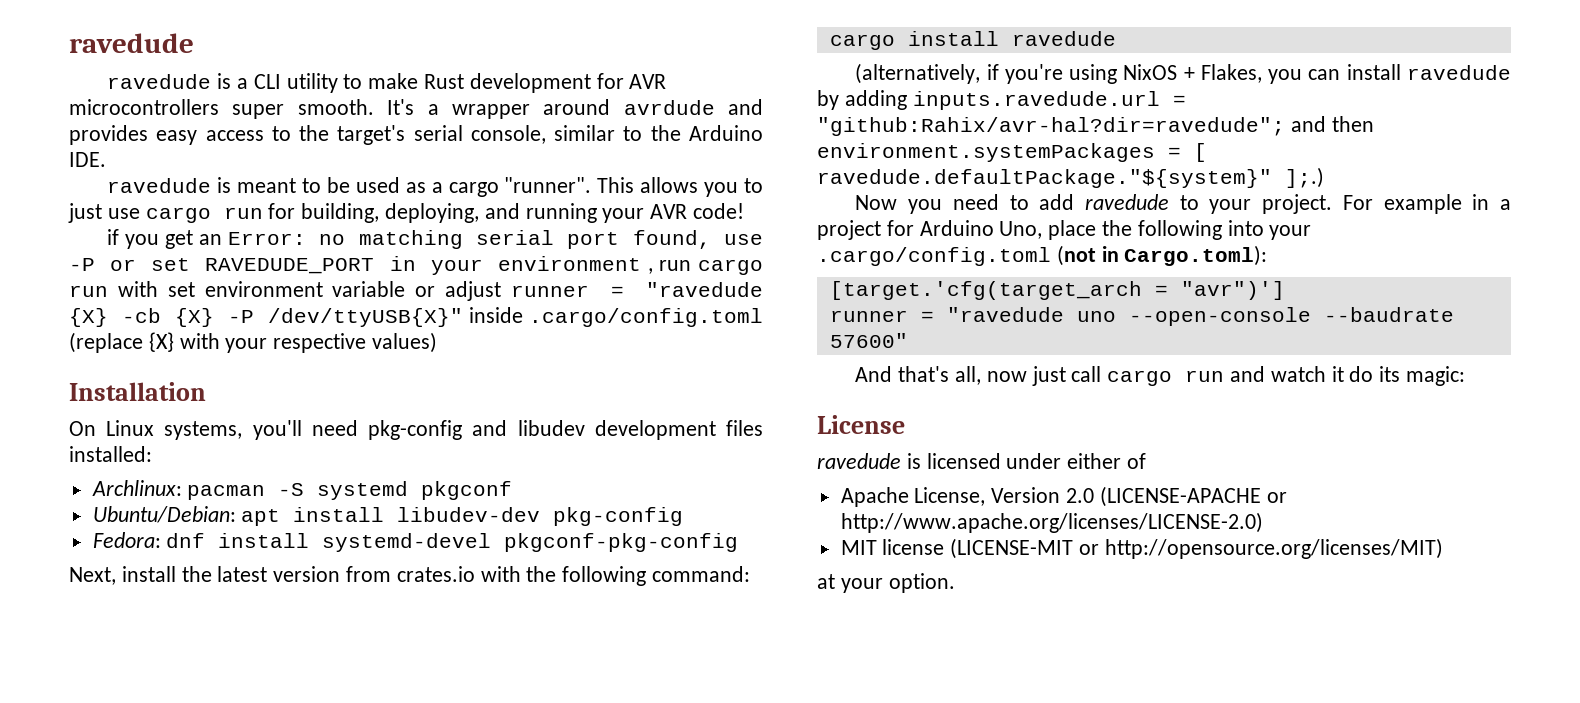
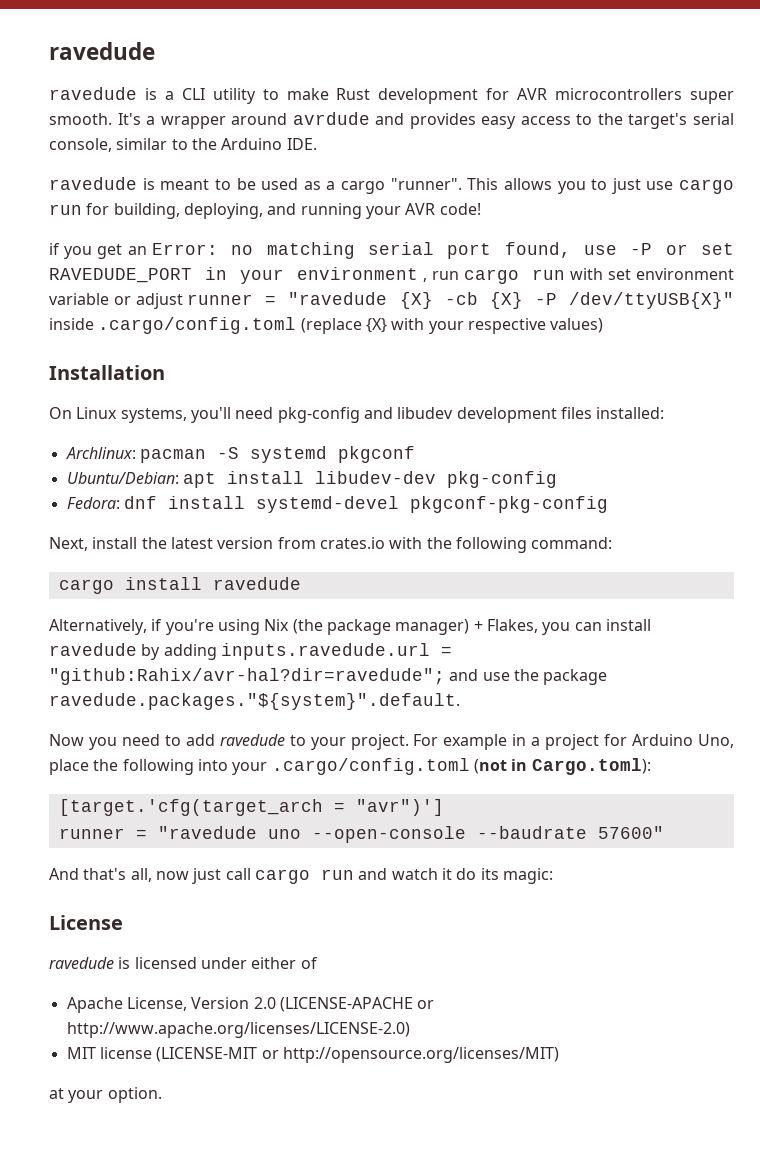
- (alternatively, if you're using NixOS + Flakes, you can install ravedude by adding inputs.ravedude.url = "github:Rahix/avr-hal?dir=ravedude"; and then environment.systemPackages = [ ravedude.defaultPackage."${system}" ];.)
+ Alternatively, if you're using Nix (the package manager) + Flakes, you can install ravedude by adding inputs.ravedude.url = "github:Rahix/avr-hal?dir=ravedude"; and use the package ravedude.packages."${system}".default.

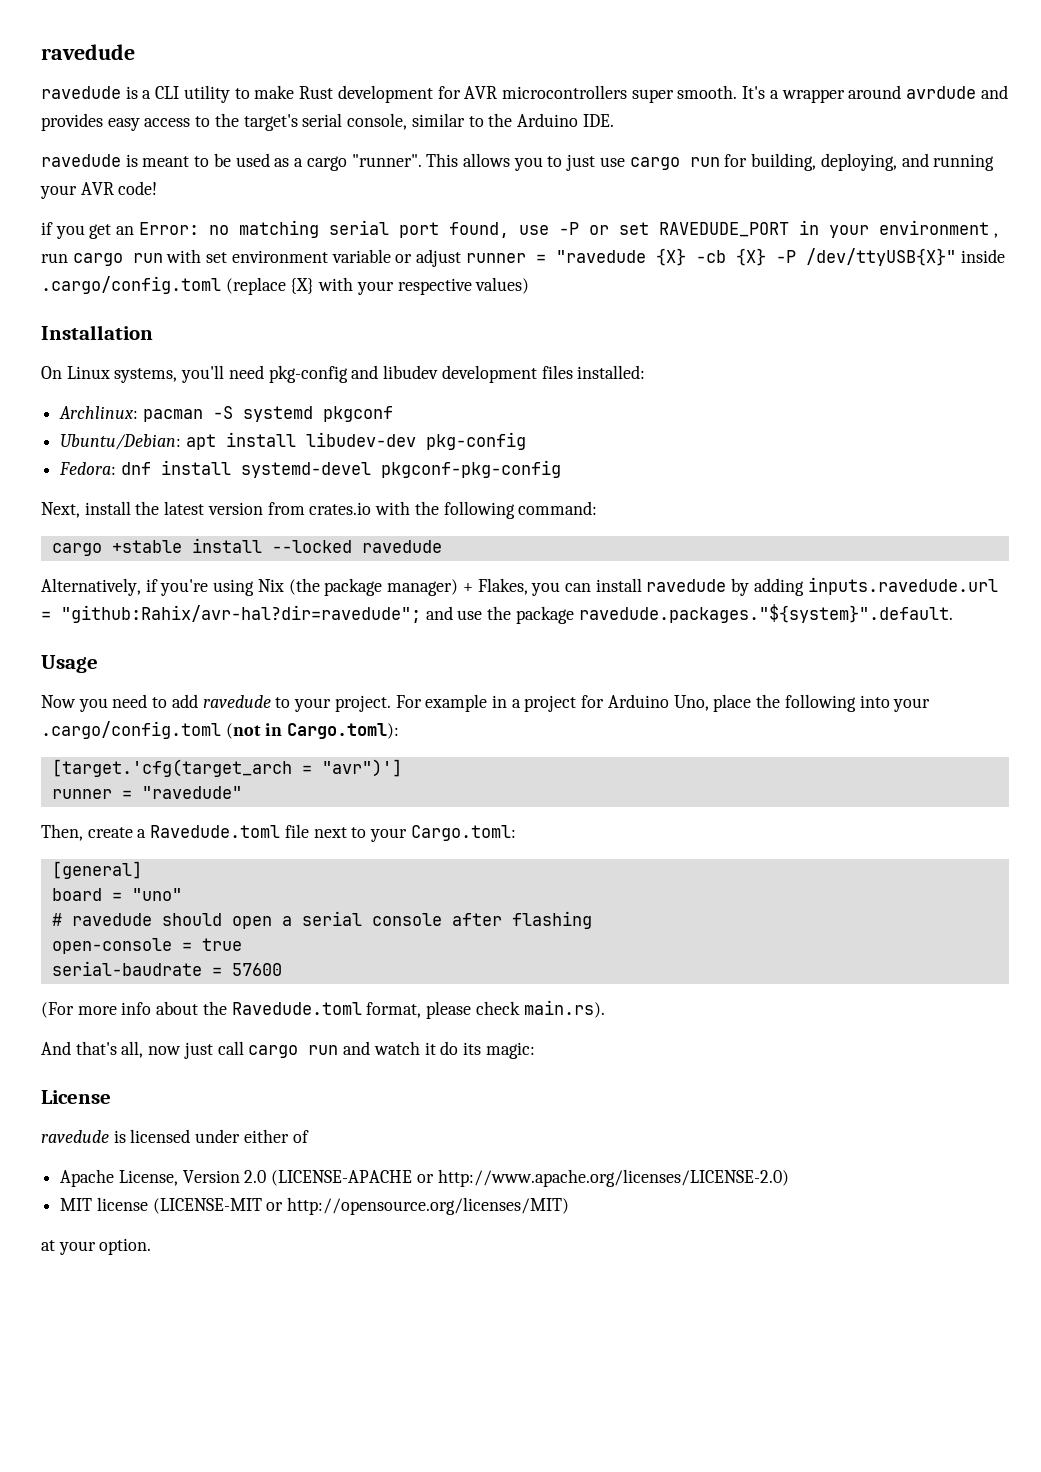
- cargo install ravedude
+ cargo +stable install --locked ravedude
+ Usage
- runner = "ravedude uno --open-console --baudrate 57600"
+ runner = "ravedude"
+ Then, create a Ravedude.toml file next to your Cargo.toml:
+ [general]
+ board = "uno"
+ # ravedude should open a serial console after flashing
+ open-console = true
+ serial-baudrate = 57600
+ (For more info about the Ravedude.toml format, please check main.rs).

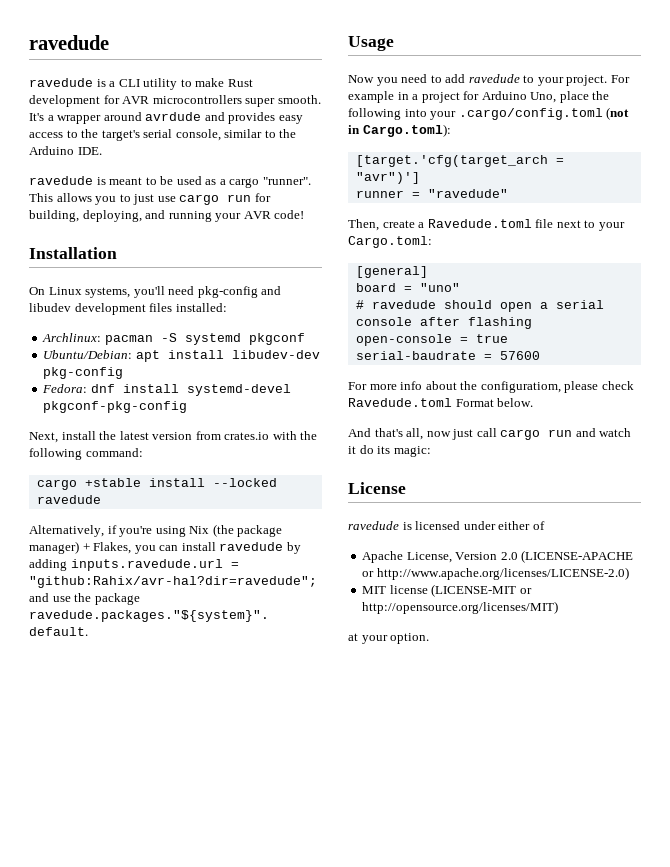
- if you get an Error: no matching serial port found, use -P or set RAVEDUDE_PORT in your environment , run cargo run with set environment variable or adjust runner = "ravedude {X} -cb {X} -P /dev/ttyUSB{X}" inside .cargo/config.toml (replace {X} with your respective values)
- (For more info about the Ravedude.toml format, please check main.rs).
+ For more info about the configuratiom, please check Ravedude.toml Format below.

